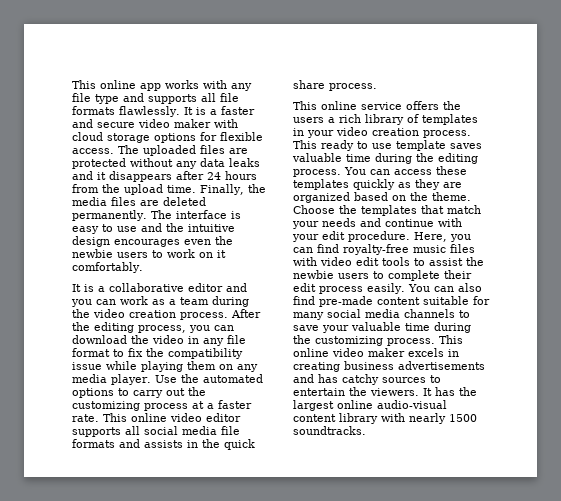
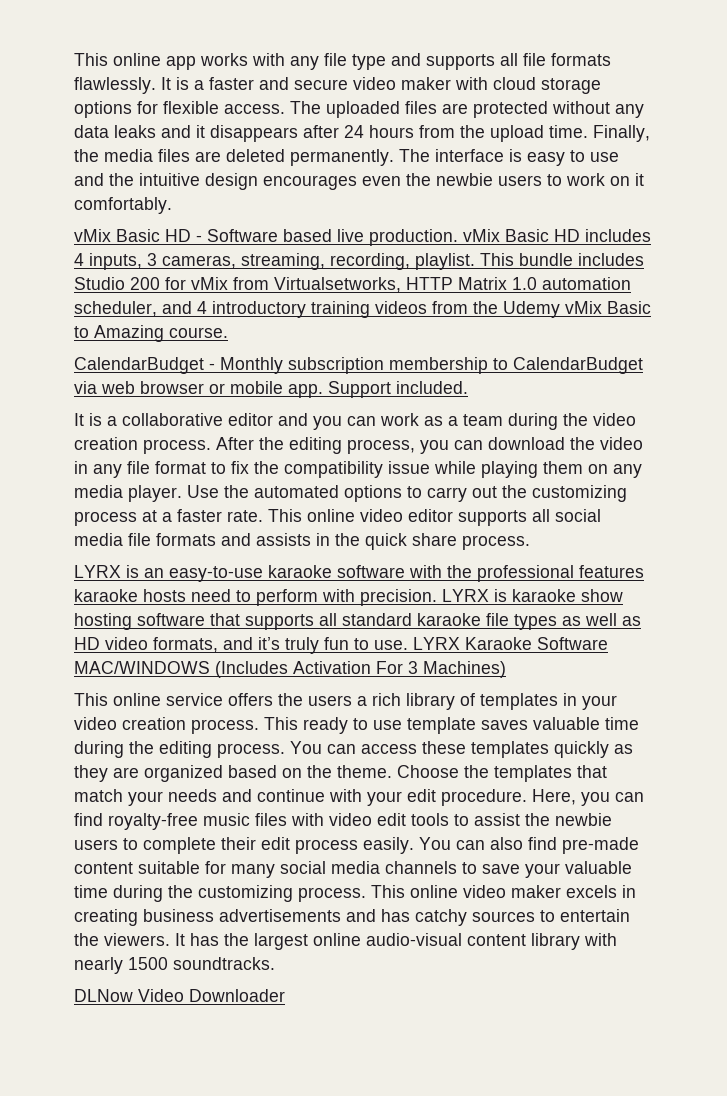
+ vMix Basic HD - Software based live production. vMix Basic HD includes 4 inputs, 3 cameras, streaming, recording, playlist. This bundle includes Studio 200 for vMix from Virtualsetworks, HTTP Matrix 1.0 automation scheduler, and 4 introductory training videos from the Udemy vMix Basic to Amazing course.
+ CalendarBudget - Monthly subscription membership to CalendarBudget via web browser or mobile app. Support included.
+ LYRX is an easy-to-use karaoke software with the professional features karaoke hosts need to perform with precision. LYRX is karaoke show hosting software that supports all standard karaoke file types as well as HD video formats, and it’s truly fun to use. LYRX Karaoke Software MAC/WINDOWS (Includes Activation For 3 Machines)
+ DLNow Video Downloader

